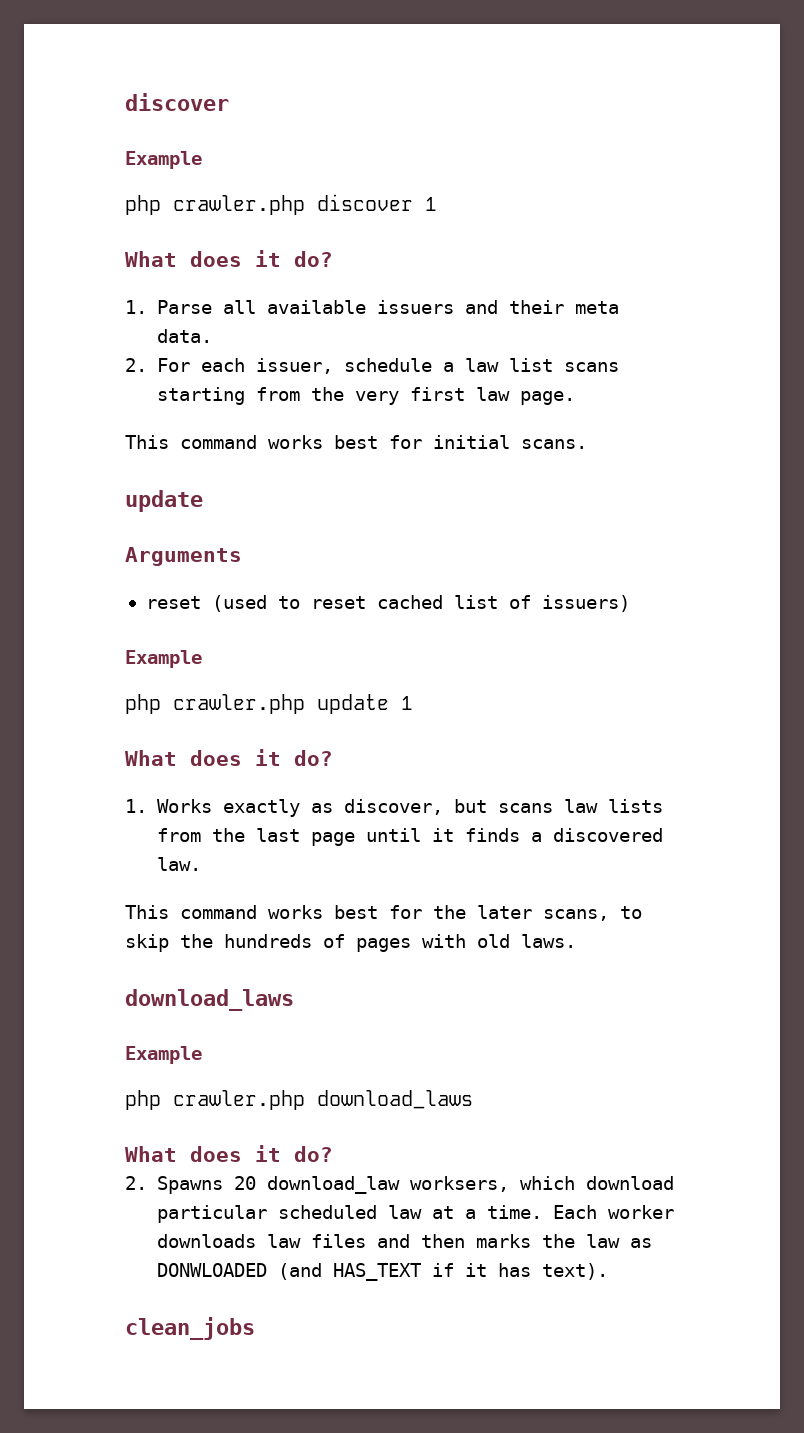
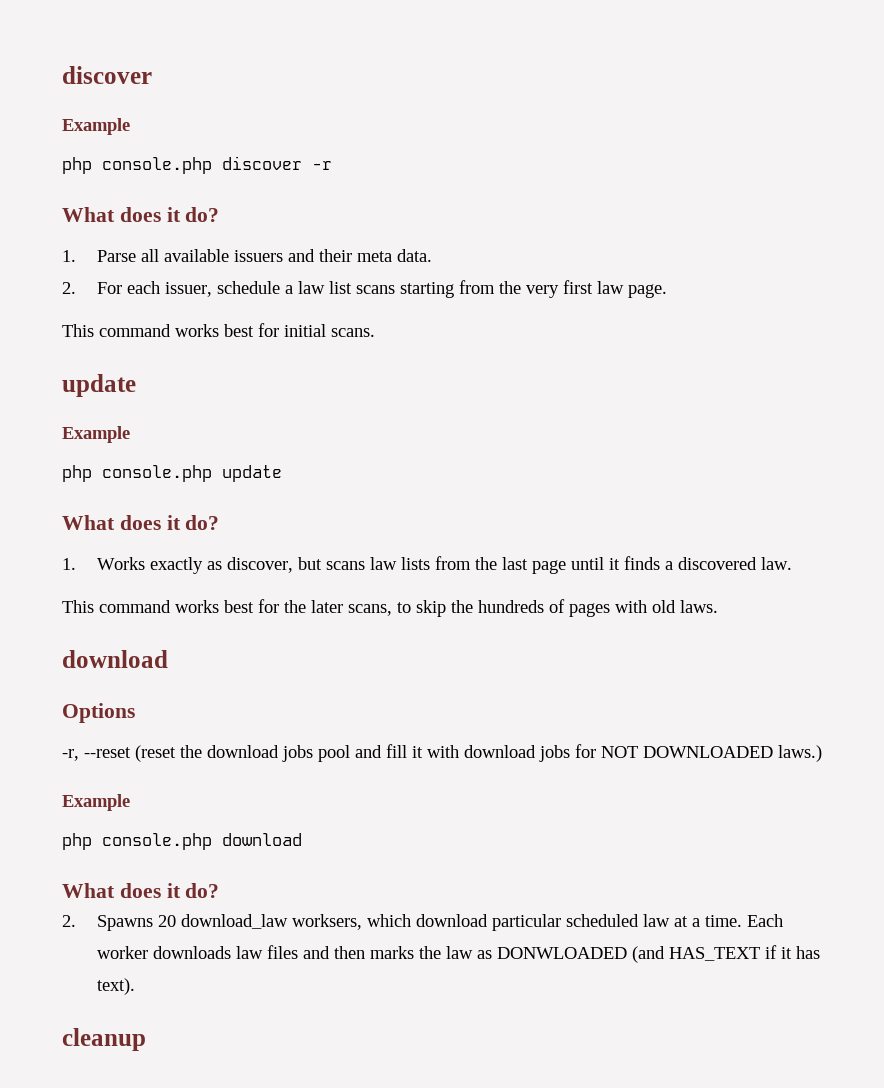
- php crawler.php discover 1
+ php console.php discover -r
  This command works best for initial scans.
  update
- Arguments
- reset (used to reset cached list of issuers)
  Example
- php crawler.php update 1
+ php console.php update
  This command works best for the later scans, to skip the hundreds of pages with old laws.
- download_laws
+ download
+ Options
+ -r, --reset (reset the download jobs pool and fill it with download jobs for NOT DOWNLOADED laws.)
  Example
- php crawler.php download_laws
+ php console.php download
- clean_jobs
+ cleanup

